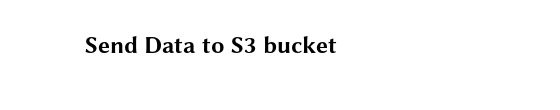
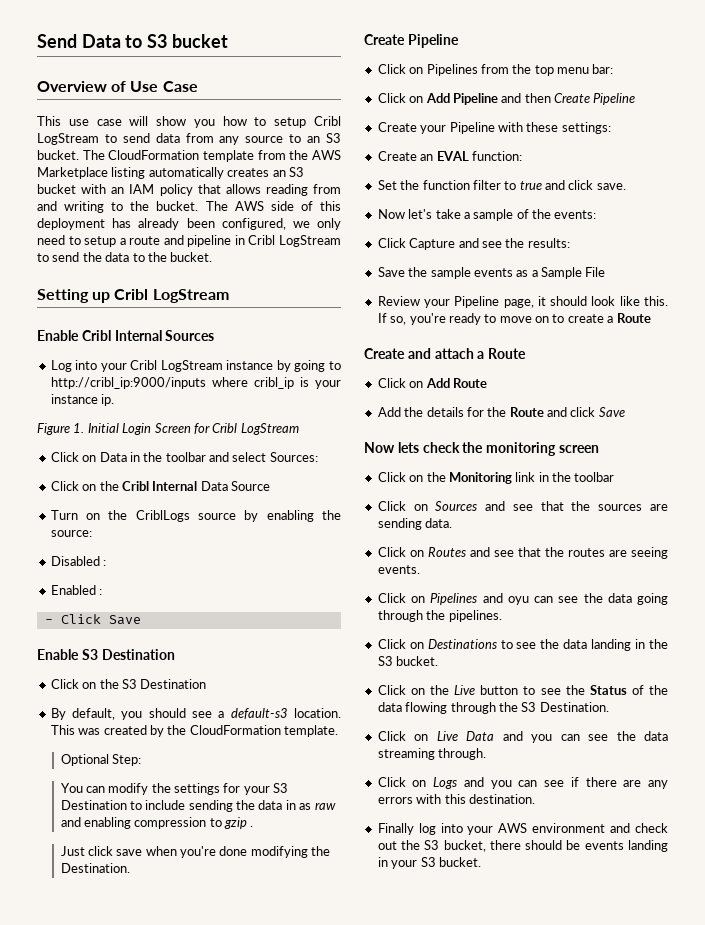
+ Overview of Use Case
+ This use case will show you how to setup Cribl LogStream to send data from any source to an S3 bucket. The CloudFormation template from the AWS Marketplace listing automatically creates an S3 bucket with an IAM policy that allows reading from and writing to the bucket. The AWS side of this deployment has already been configured, we only need to setup a route and pipeline in Cribl LogStream to send the data to the bucket.
+ Setting up Cribl LogStream
+ Enable Cribl Internal Sources
+ Log into your Cribl LogStream instance by going to http://cribl_ip:9000/inputs where cribl_ip is your instance ip.
+ Figure 1. Initial Login Screen for Cribl LogStream
+ Click on Data in the toolbar and select Sources:
+ Click on the Cribl Internal Data Source
+ Turn on the CriblLogs source by enabling the source:
+ Disabled :
+ Enabled :
+ - Click Save
+ Enable S3 Destination
+ Click on the S3 Destination
+ By default, you should see a default-s3 location. This was created by the CloudFormation template.
+ Optional Step:
+ You can modify the settings for your S3 Destination to include sending the data in as raw and enabling compression to gzip .
+ Just click save when you're done modifying the Destination.
+ Create Pipeline
+ Click on Pipelines from the top menu bar:
+ Click on Add Pipeline and then Create Pipeline
+ Create your Pipeline with these settings:
+ Create an EVAL function:
+ Set the function filter to true and click save.
+ Now let's take a sample of the events:
+ Click Capture and see the results:
+ Save the sample events as a Sample File
+ Review your Pipeline page, it should look like this. If so, you're ready to move on to create a Route
+ Create and attach a Route
+ Click on Add Route
+ Add the details for the Route and click Save
+ Now lets check the monitoring screen
+ Click on the Monitoring link in the toolbar
+ Click on Sources and see that the sources are sending data.
+ Click on Routes and see that the routes are seeing events.
+ Click on Pipelines and oyu can see the data going through the pipelines.
+ Click on Destinations to see the data landing in the S3 bucket.
+ Click on the Live button to see the Status of the data flowing through the S3 Destination.
+ Click on Live Data and you can see the data streaming through.
+ Click on Logs and you can see if there are any errors with this destination.
+ Finally log into your AWS environment and check out the S3 bucket, there should be events landing in your S3 bucket.

